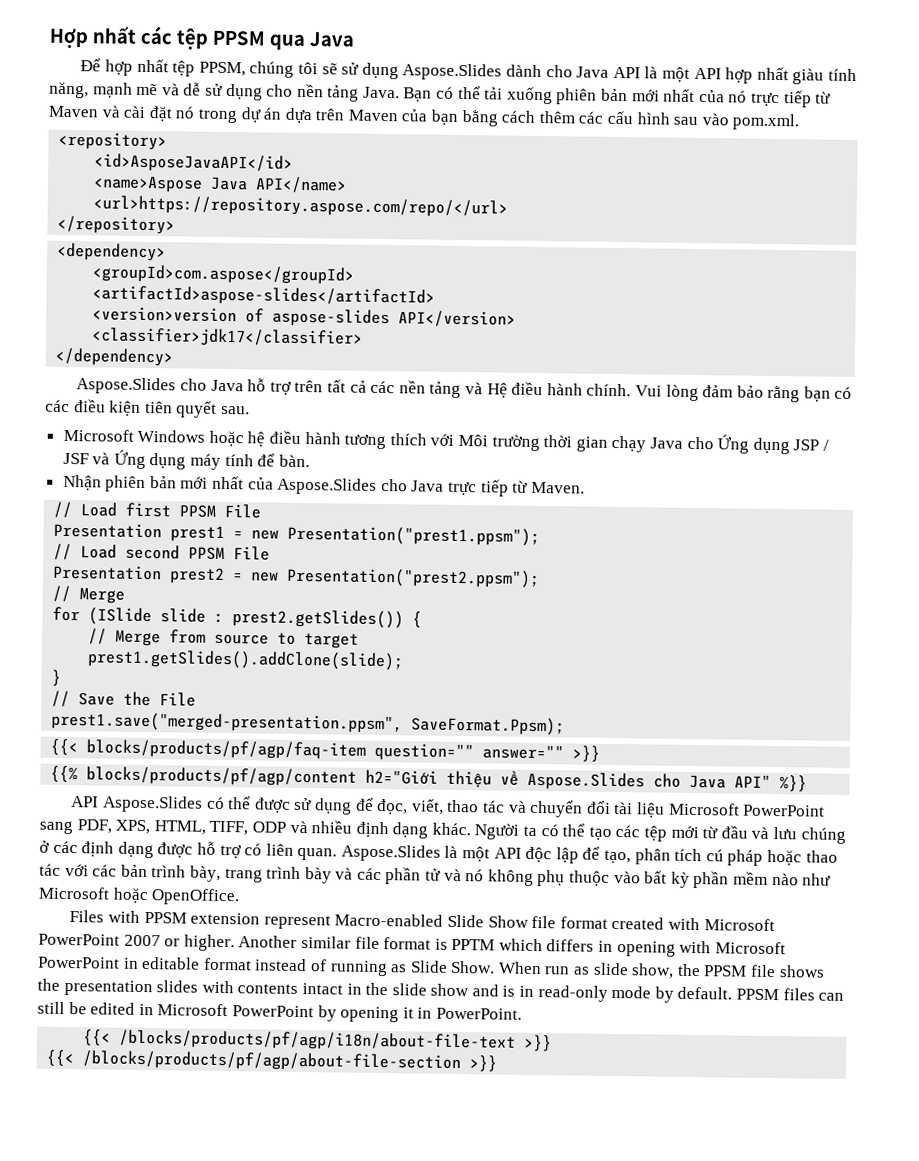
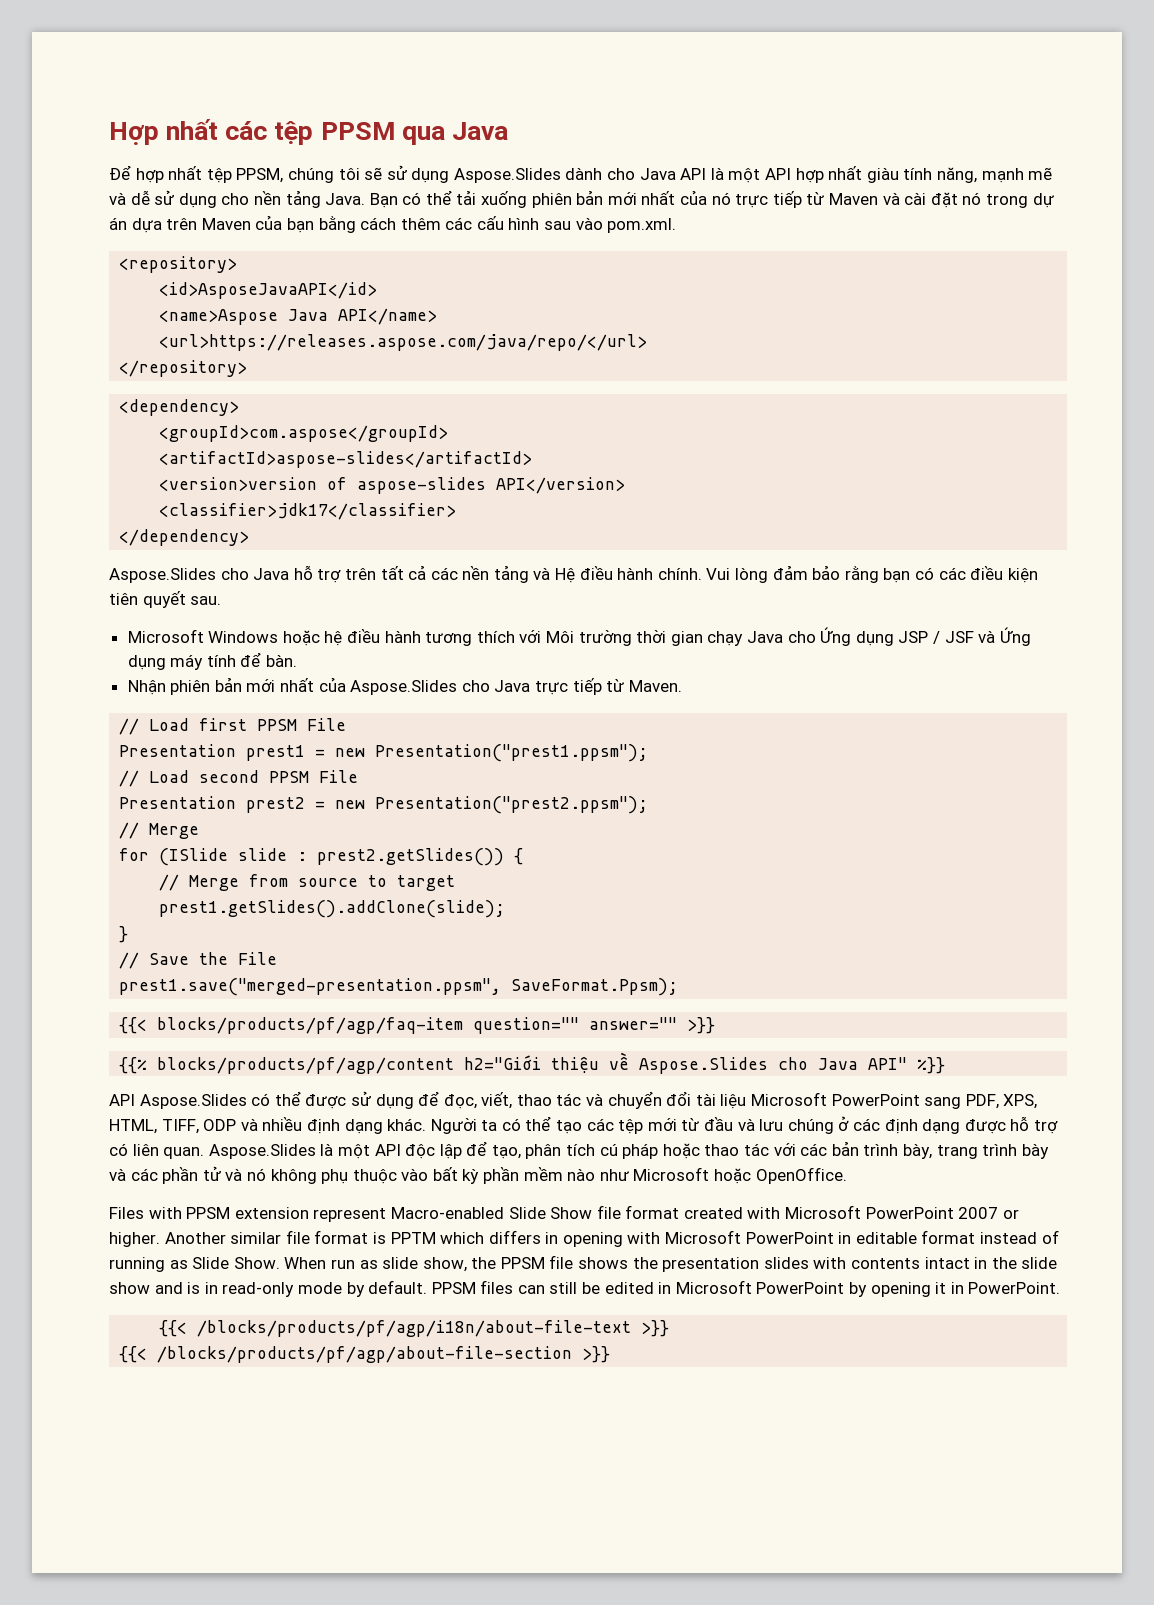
- <url>https://repository.aspose.com/repo/</url>
+ <url>https://releases.aspose.com/java/repo/</url>

